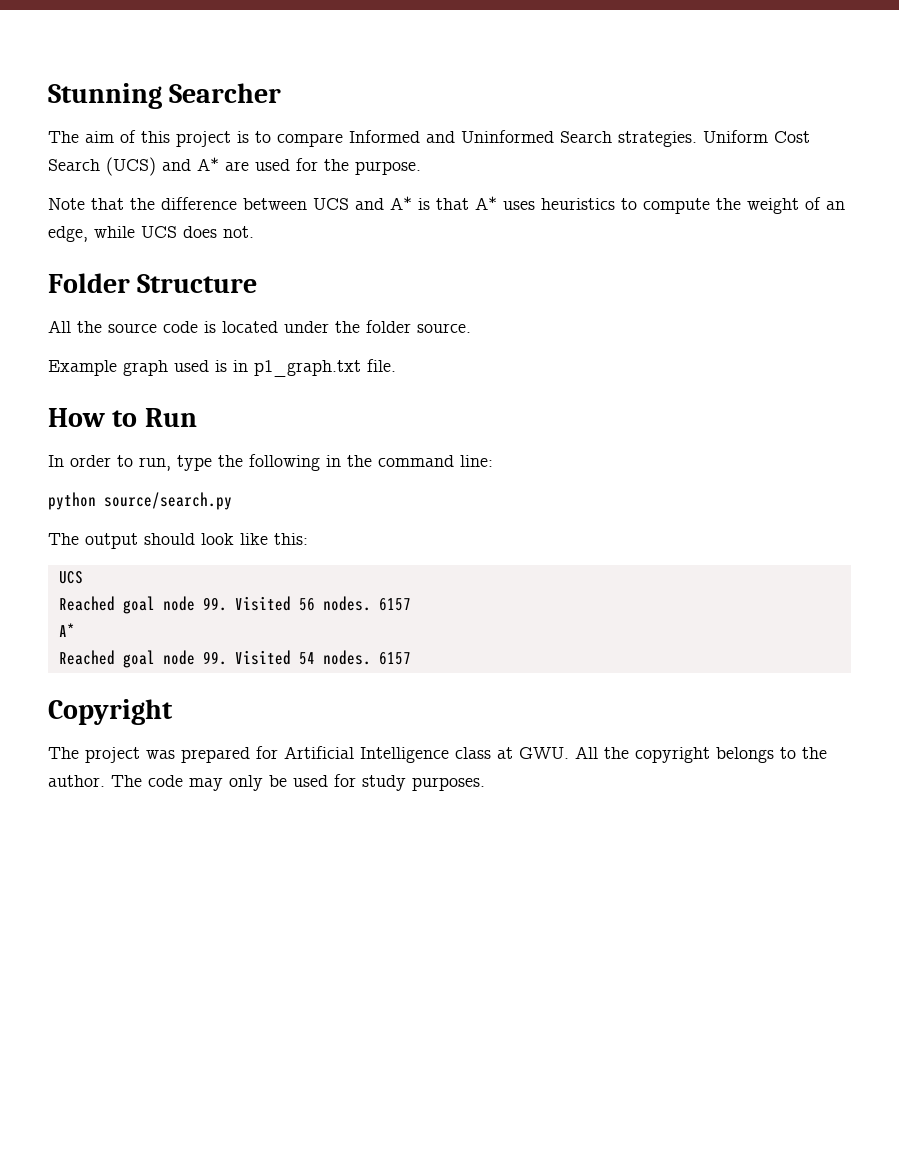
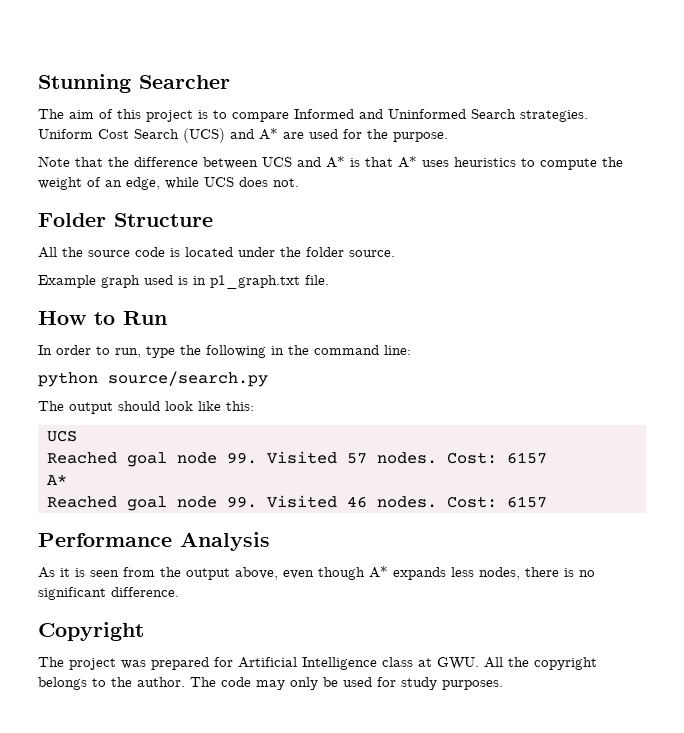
- Reached goal node 99. Visited 56 nodes. 6157
+ Reached goal node 99. Visited 57 nodes. Cost: 6157
- Reached goal node 99. Visited 54 nodes. 6157
+ Reached goal node 99. Visited 46 nodes. Cost: 6157
+ Performance Analysis
+ As it is seen from the output above, even though A* expands less nodes, there is no significant difference.

